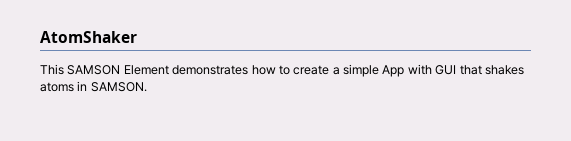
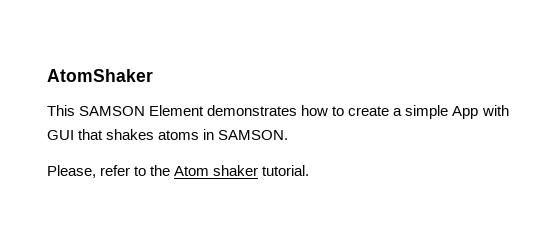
+ Please, refer to the Atom shaker tutorial.

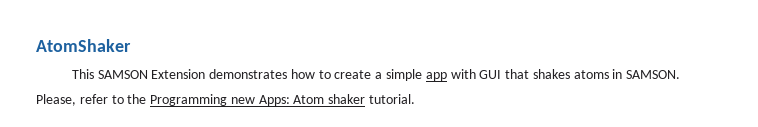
- This SAMSON Element demonstrates how to create a simple App with GUI that shakes atoms in SAMSON.
+ This SAMSON Extension demonstrates how to create a simple app with GUI that shakes atoms in SAMSON.
- Please, refer to the Atom shaker tutorial.
+ Please, refer to the Programming new Apps: Atom shaker tutorial.

